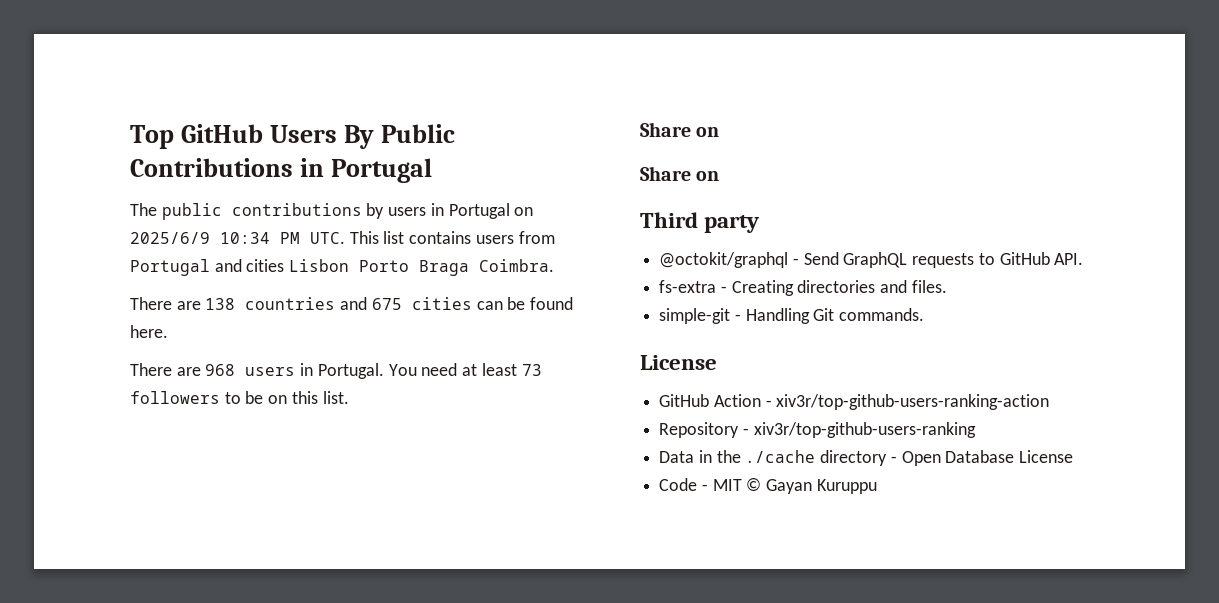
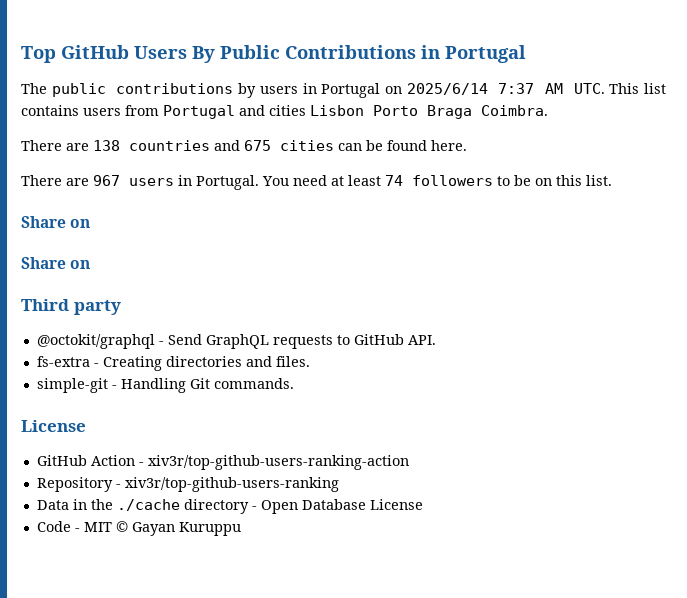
- The public contributions by users in Portugal on 2025/6/9 10:34 PM UTC. This list contains users from Portugal and cities Lisbon Porto Braga Coimbra.
+ The public contributions by users in Portugal on 2025/6/14 7:37 AM UTC. This list contains users from Portugal and cities Lisbon Porto Braga Coimbra.
- There are 968 users in Portugal.
+ There are 967 users in Portugal.
- You need at least 73 followers to be on this list.
+ You need at least 74 followers to be on this list.

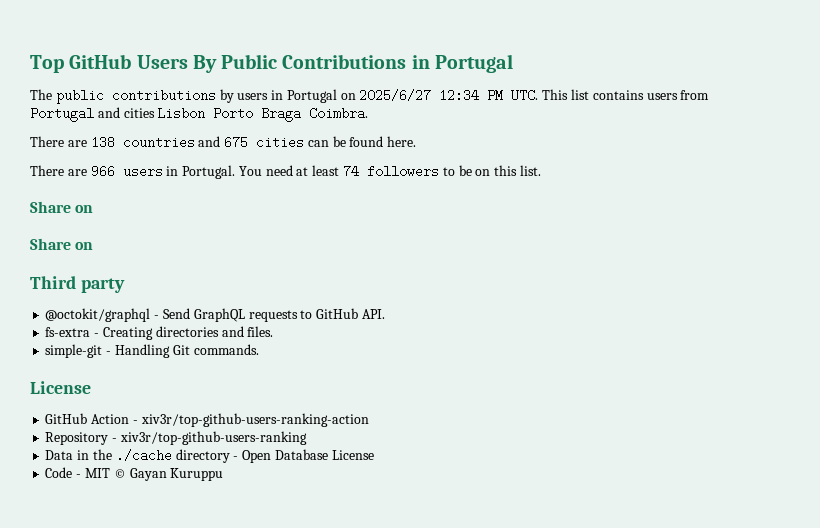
- The public contributions by users in Portugal on 2025/6/14 7:37 AM UTC. This list contains users from Portugal and cities Lisbon Porto Braga Coimbra.
+ The public contributions by users in Portugal on 2025/6/27 12:34 PM UTC. This list contains users from Portugal and cities Lisbon Porto Braga Coimbra.
- There are 967 users in Portugal.
+ There are 966 users in Portugal.

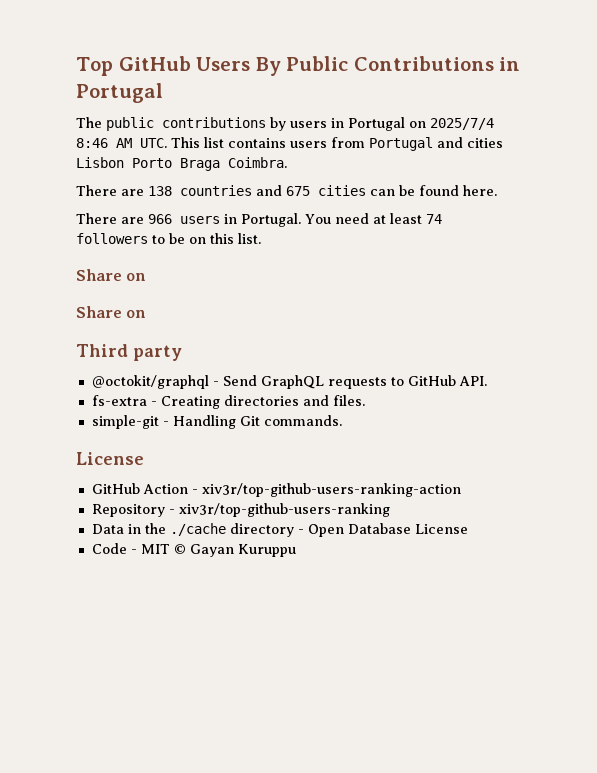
- The public contributions by users in Portugal on 2025/6/27 12:34 PM UTC. This list contains users from Portugal and cities Lisbon Porto Braga Coimbra.
+ The public contributions by users in Portugal on 2025/7/4 8:46 AM UTC. This list contains users from Portugal and cities Lisbon Porto Braga Coimbra.

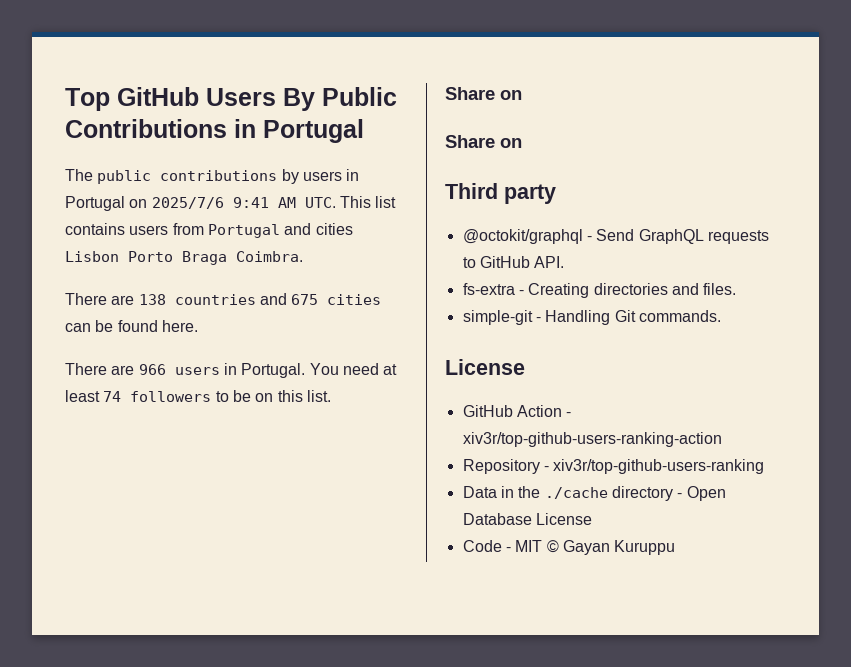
- The public contributions by users in Portugal on 2025/7/4 8:46 AM UTC. This list contains users from Portugal and cities Lisbon Porto Braga Coimbra.
+ The public contributions by users in Portugal on 2025/7/6 9:41 AM UTC. This list contains users from Portugal and cities Lisbon Porto Braga Coimbra.

